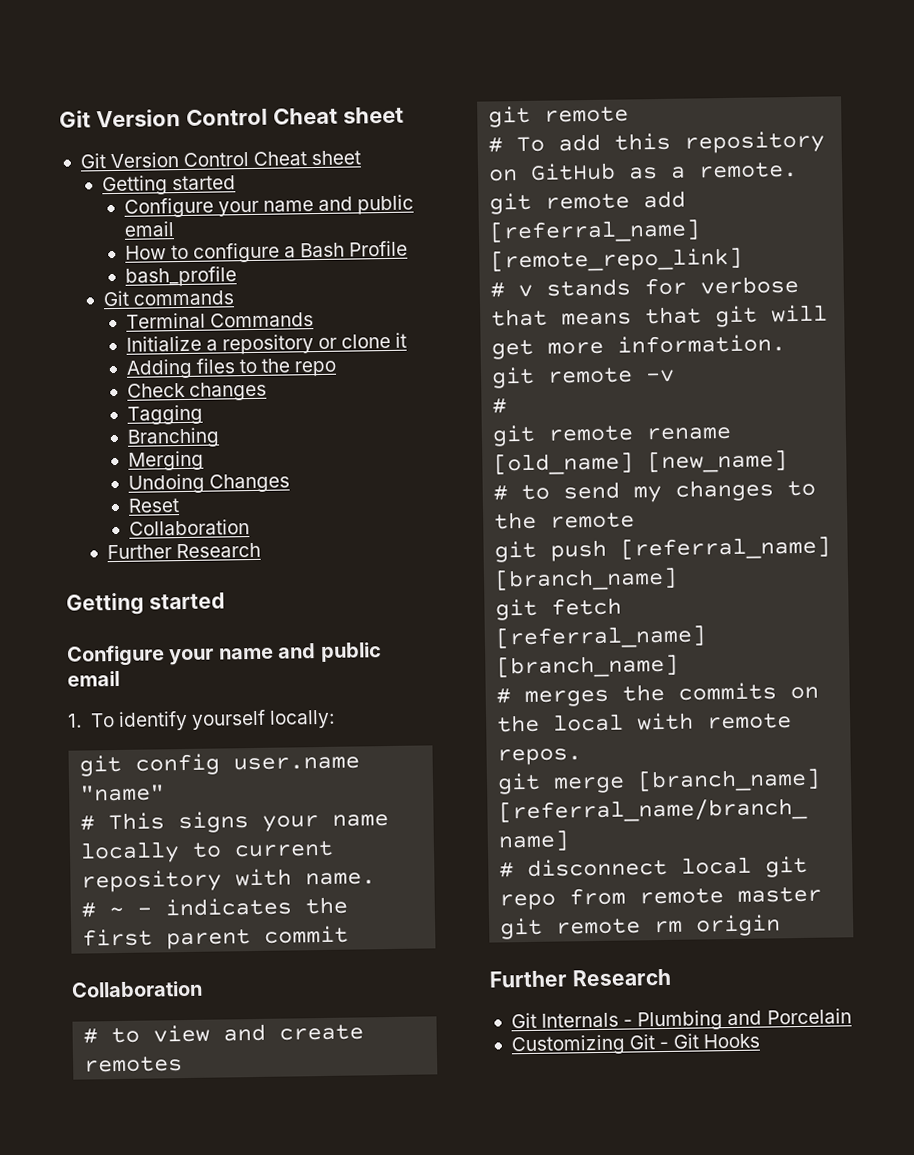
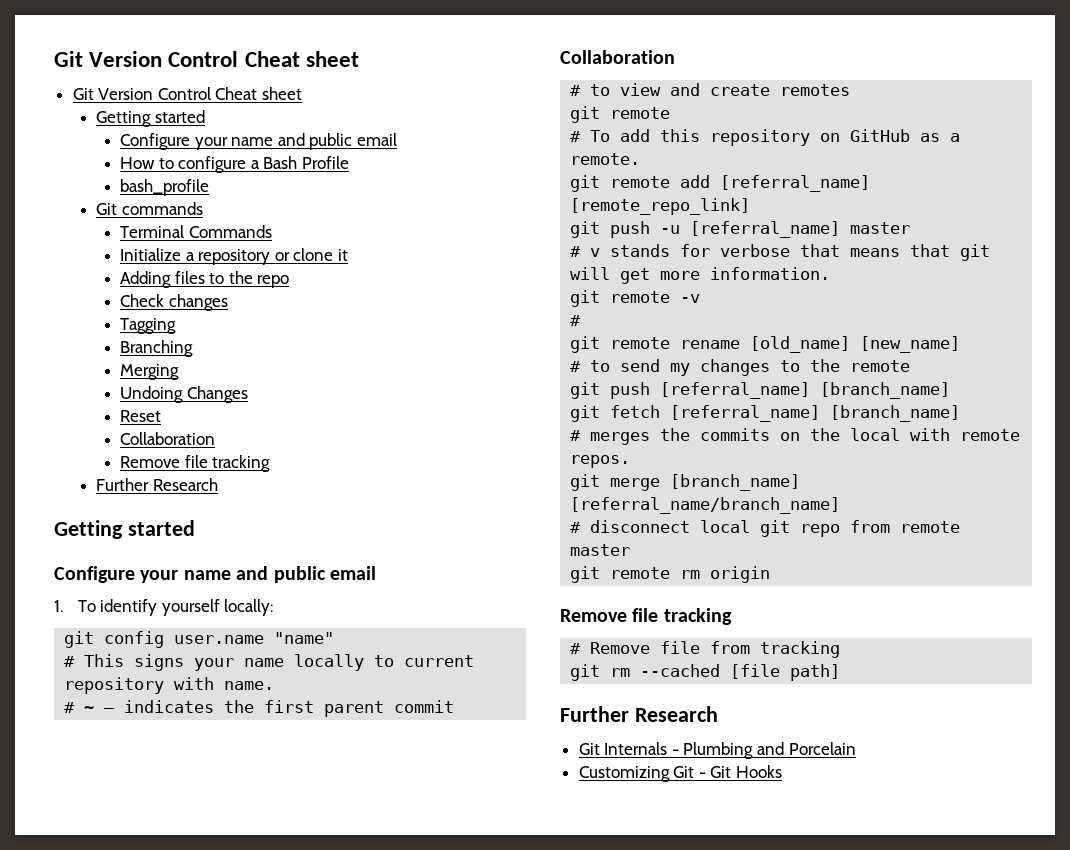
  Reset
  Collaboration
+ Remove file tracking
+ git push -u [referral_name] master
  git remote rm origin
+ Remove file tracking
+ # Remove file from tracking
+ git rm --cached [file path]

